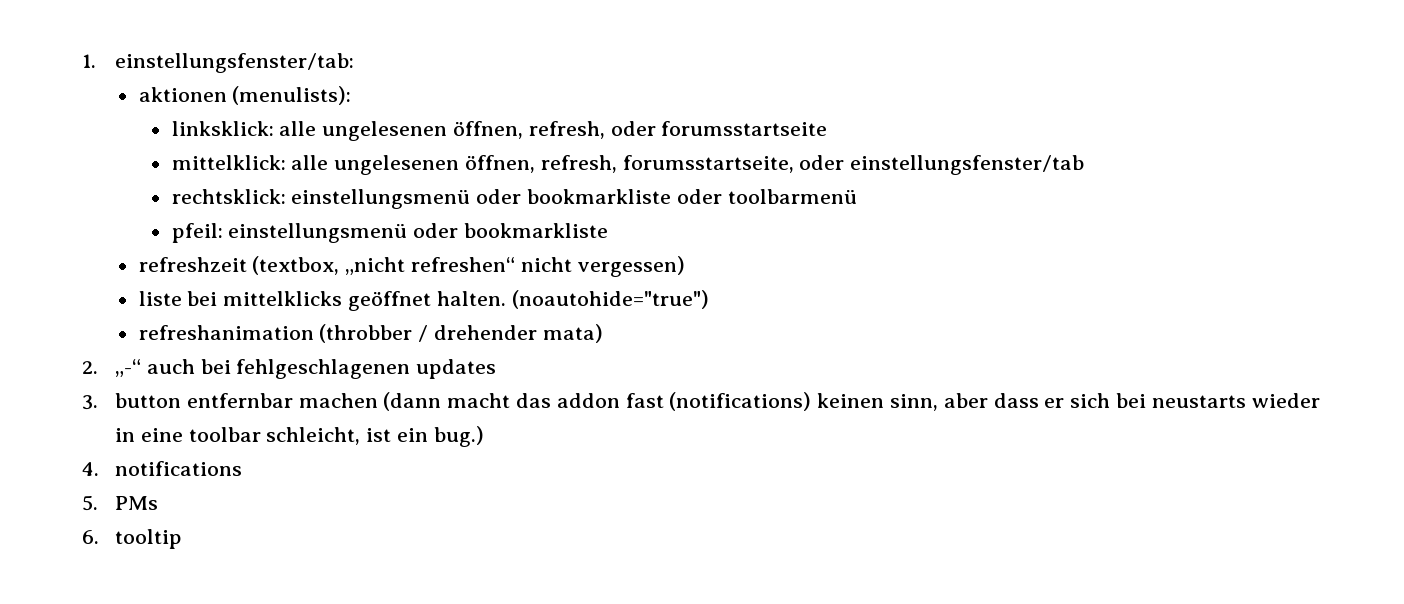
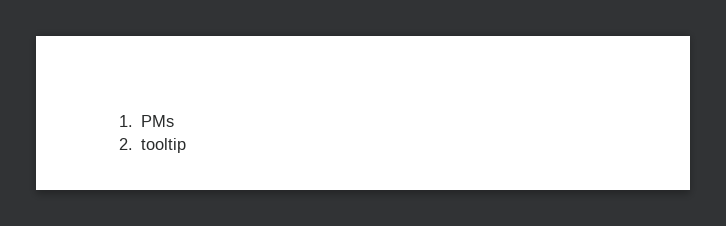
- 1. einstellungsfenster/tab:
- aktionen (menulists):
- linksklick: alle ungelesenen öffnen, refresh, oder forumsstartseite
- mittelklick: alle ungelesenen öffnen, refresh, forumsstartseite, oder einstellungsfenster/tab
- rechtsklick: einstellungsmenü oder bookmarkliste oder toolbarmenü
- pfeil: einstellungsmenü oder bookmarkliste
- refreshzeit (textbox, „nicht refreshen“ nicht vergessen)
- liste bei mittelklicks geöffnet halten. (noautohide="true")
- refreshanimation (throbber / drehender mata)
- 2. „-“ auch bei fehlgeschlagenen updates
- 3. button entfernbar machen (dann macht das addon fast (notifications) keinen sinn, aber dass er sich bei neustarts wieder in eine toolbar schleicht, ist ein bug.)
- 4. notifications
- 5. PMs
+ 1. PMs
- 6. tooltip
+ 2. tooltip

